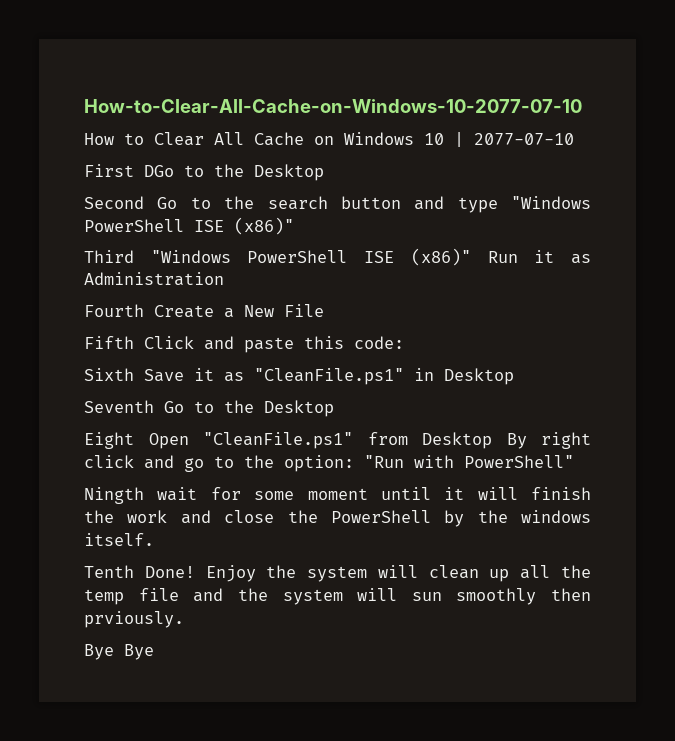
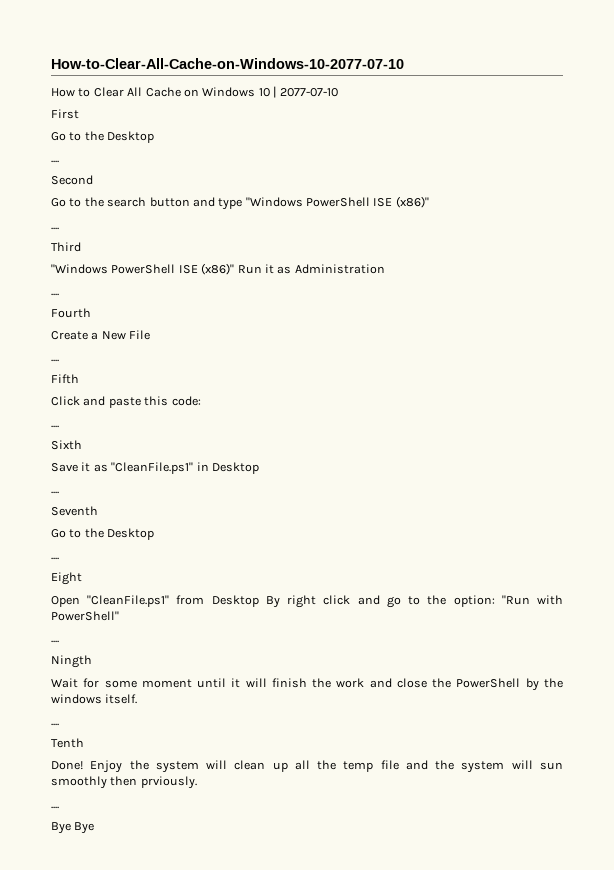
- First DGo to the Desktop
+ First
+ Go to the Desktop
+ ....
- Second Go to the search button and type "Windows PowerShell ISE (x86)"
+ Second
+ Go to the search button and type "Windows PowerShell ISE (x86)"
+ ....
- Third "Windows PowerShell ISE (x86)" Run it as Administration
+ Third
+ "Windows PowerShell ISE (x86)" Run it as Administration
+ ....
- Fourth Create a New File
+ Fourth
+ Create a New File
+ ....
- Fifth Click and paste this code:
+ Fifth
+ Click and paste this code:
+ ....
- Sixth Save it as "CleanFile.ps1" in Desktop
+ Sixth
+ Save it as "CleanFile.ps1" in Desktop
+ ....
- Seventh Go to the Desktop
+ Seventh
+ Go to the Desktop
+ ....
- Eight Open "CleanFile.ps1" from Desktop By right click and go to the option: "Run with PowerShell"
+ Eight
+ Open "CleanFile.ps1" from Desktop By right click and go to the option: "Run with PowerShell"
+ ....
- Ningth wait for some moment until it will finish the work and close the PowerShell by the windows itself.
+ Ningth
+ Wait for some moment until it will finish the work and close the PowerShell by the windows itself.
+ ....
- Tenth Done!
+ Tenth
+ Done!
  Enjoy the system will clean up all the temp file and the system will sun smoothly then prviously.
+ ....

